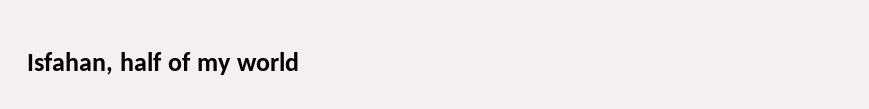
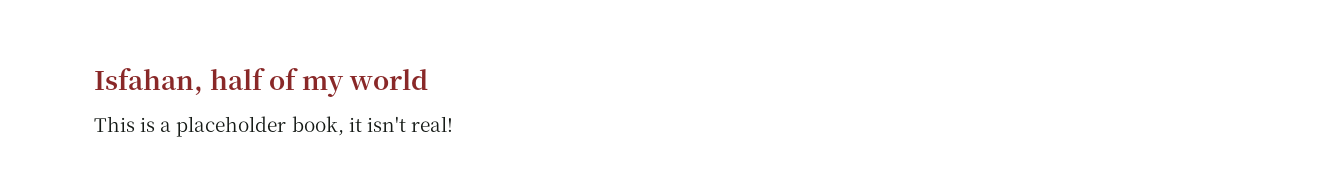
+ This is a placeholder book, it isn't real!

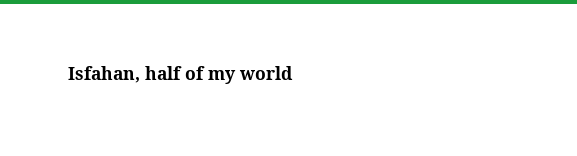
- This is a placeholder book, it isn't real!

